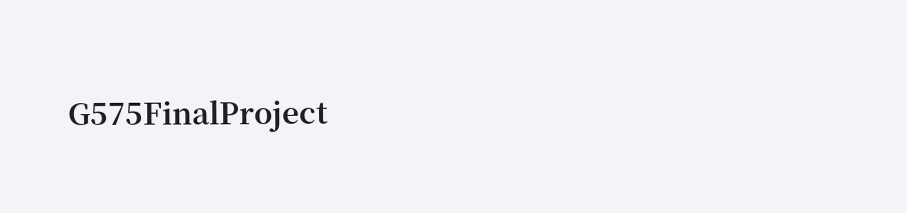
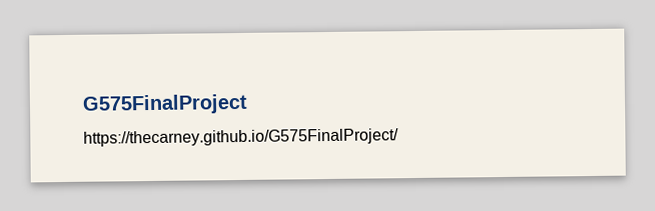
+ https://thecarney.github.io/G575FinalProject/

